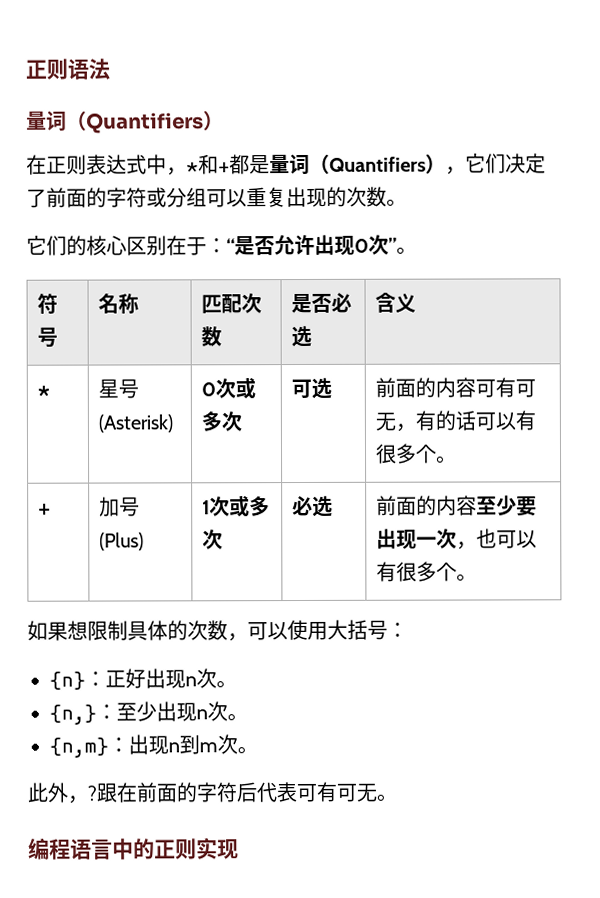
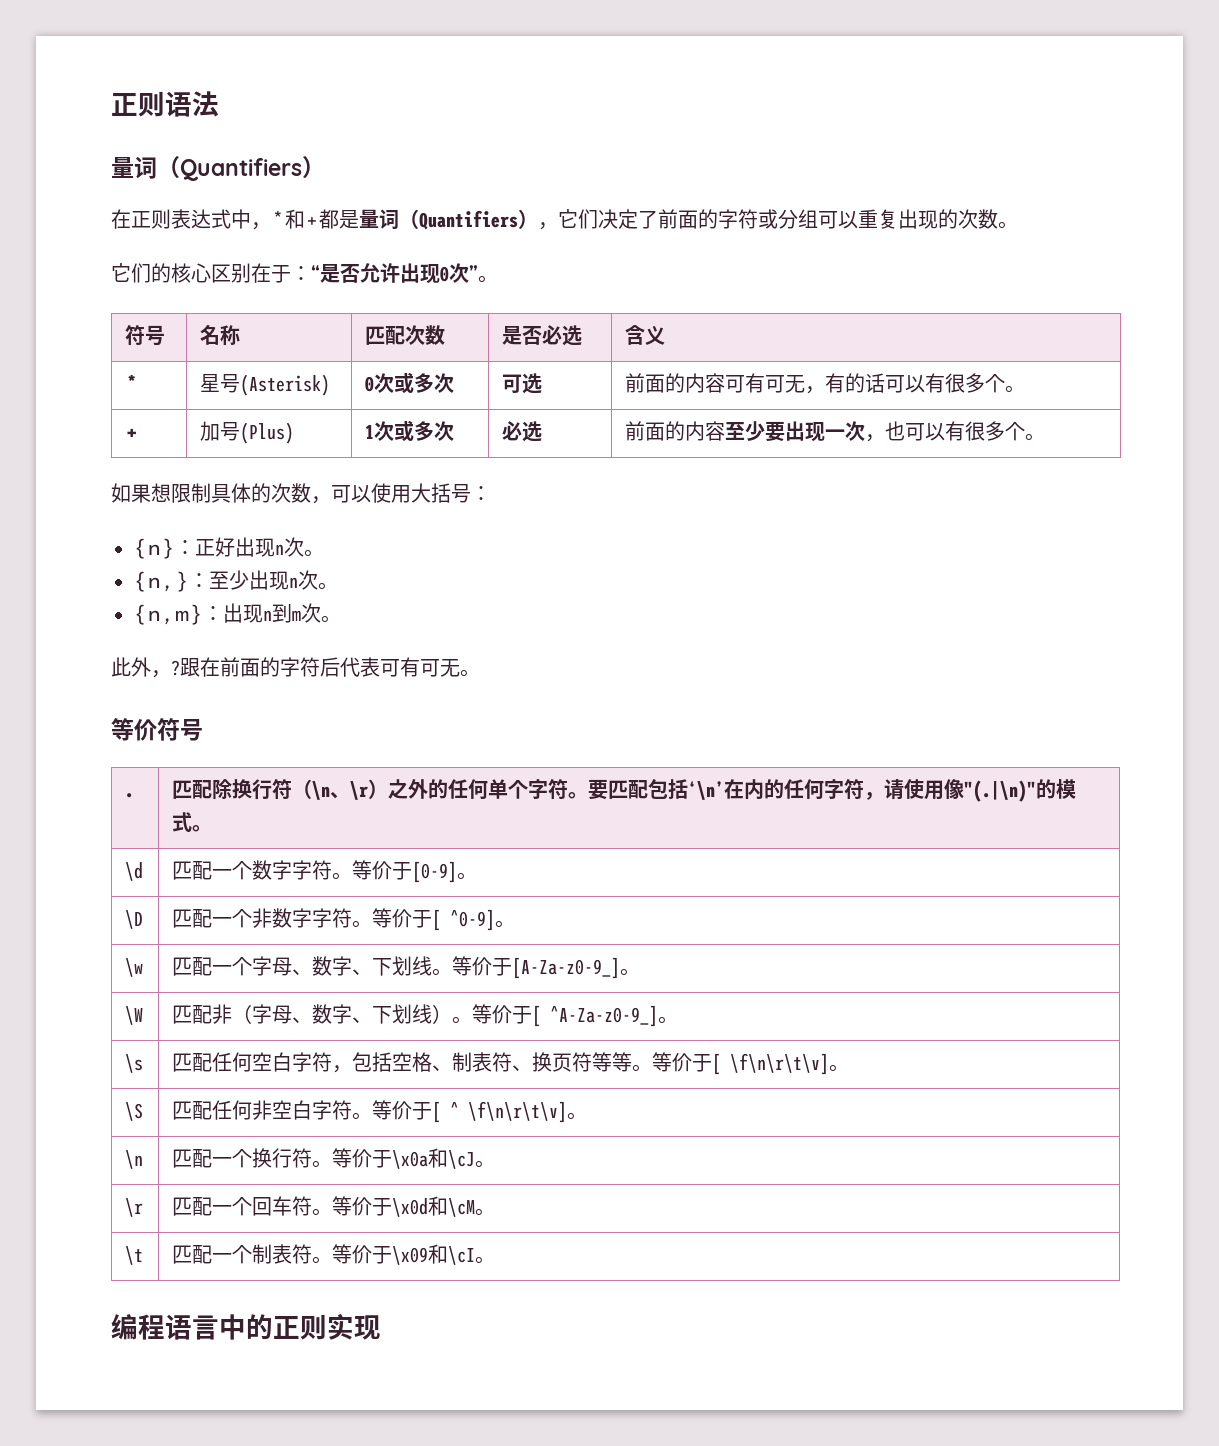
+ 等价符号
+ . | 匹配除换行符（\n、\r）之外的任何单个字符。要匹配包括‘\n’在内的任何字符，请使用像"(.|\n)"的模式。
+ \d | 匹配一个数字字符。等价于[0-9]。
+ \D | 匹配一个非数字字符。等价于[ ^0-9]。
+ \w | 匹配一个字母、数字、下划线。等价于[A-Za-z0-9_]。
+ \W | 匹配非（字母、数字、下划线）。等价于[ ^A-Za-z0-9_]。
+ \s | 匹配任何空白字符，包括空格、制表符、换页符等等。等价于[ \f\n\r\t\v]。
+ \S | 匹配任何非空白字符。等价于[ ^ \f\n\r\t\v]。
+ \n | 匹配一个换行符。等价于\x0a和\cJ。
+ \r | 匹配一个回车符。等价于\x0d和\cM。
+ \t | 匹配一个制表符。等价于\x09和\cI。

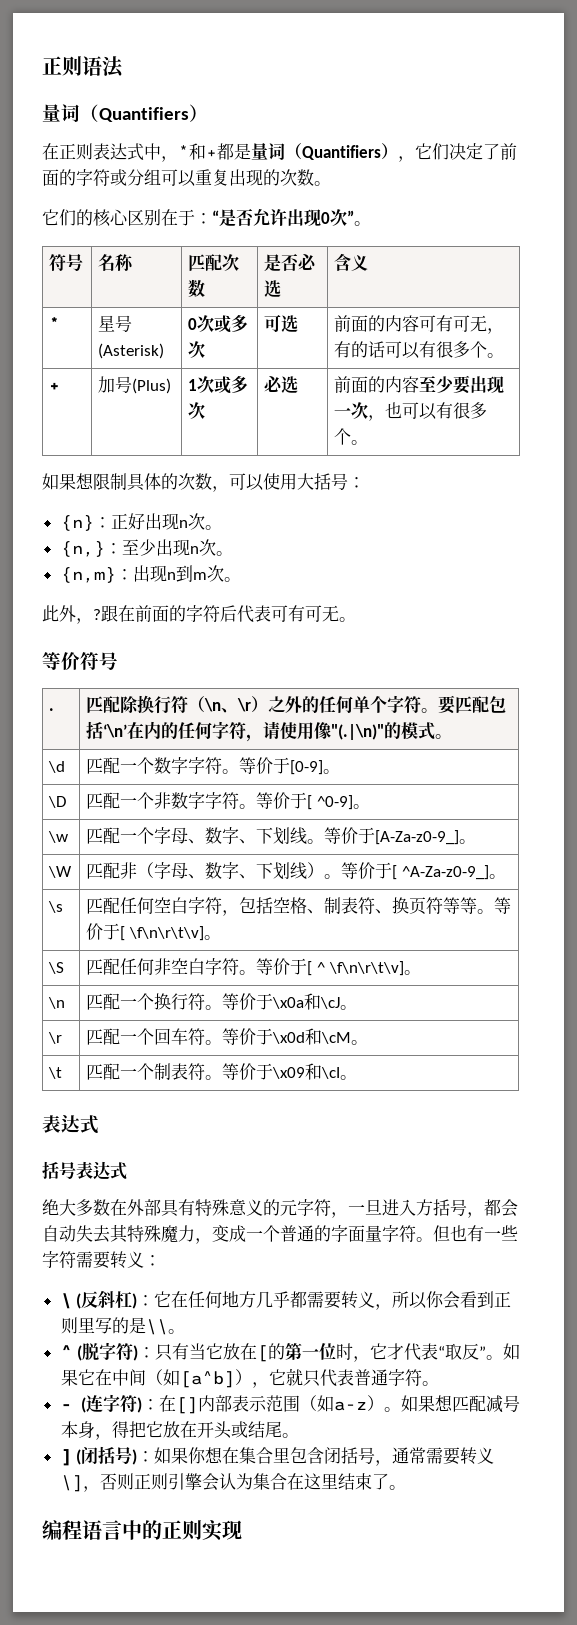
  \t | 匹配一个制表符。等价于\x09和\cI。
+ 表达式
+ 括号表达式
+ 绝大多数在外部具有特殊意义的元字符，一旦进入方括号，都会自动失去其特殊魔力，变成一个普通的字面量字符。但也有一些字符需要转义：
+ \ (反斜杠)：它在任何地方几乎都需要转义，所以你会看到正则里写的是\\。
+ ^ (脱字符)：只有当它放在[的第一位时，它才代表“取反”。如果它在中间（如[a^b]），它就只代表普通字符。
+ - (连字符)：在[]内部表示范围（如a-z）。如果想匹配减号本身，得把它放在开头或结尾。
+ ] (闭括号)：如果你想在集合里包含闭括号，通常需要转义\]，否则正则引擎会认为集合在这里结束了。

